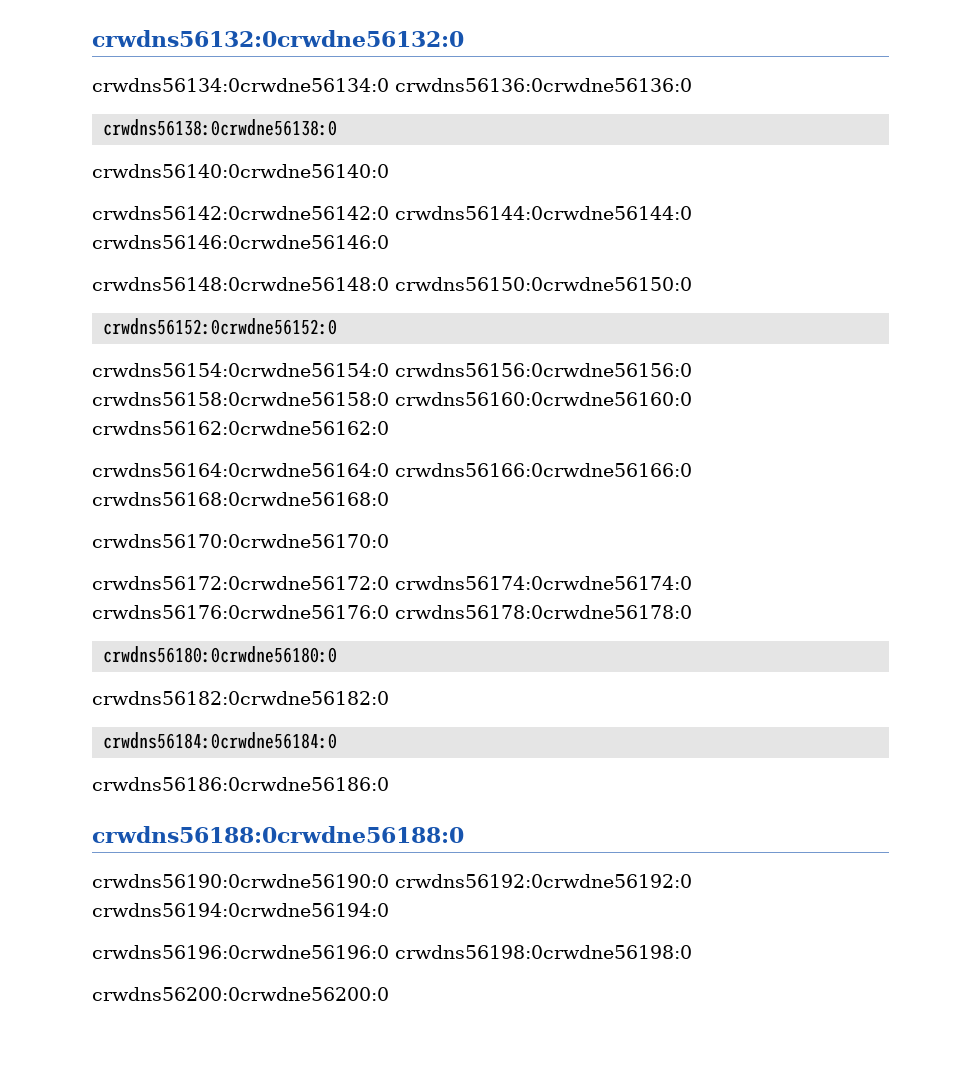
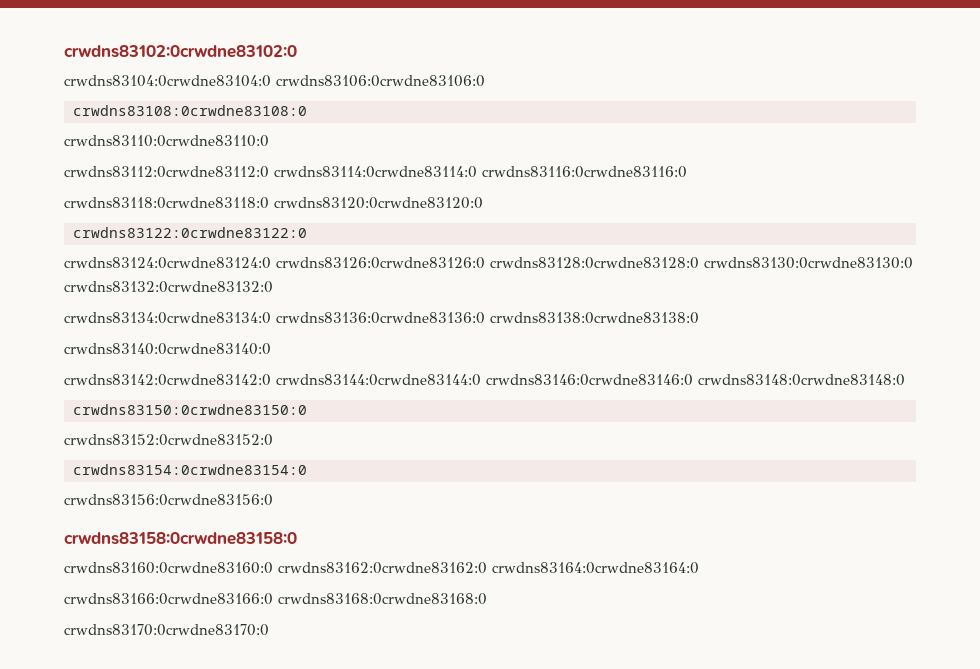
- crwdns56132:0crwdne56132:0
- crwdns56134:0crwdne56134:0 crwdns56136:0crwdne56136:0
- crwdns56138:0crwdne56138:0
- crwdns56140:0crwdne56140:0
- crwdns56142:0crwdne56142:0 crwdns56144:0crwdne56144:0 crwdns56146:0crwdne56146:0
- crwdns56148:0crwdne56148:0 crwdns56150:0crwdne56150:0
- crwdns56152:0crwdne56152:0
- crwdns56154:0crwdne56154:0 crwdns56156:0crwdne56156:0 crwdns56158:0crwdne56158:0 crwdns56160:0crwdne56160:0 crwdns56162:0crwdne56162:0
- crwdns56164:0crwdne56164:0 crwdns56166:0crwdne56166:0 crwdns56168:0crwdne56168:0
- crwdns56170:0crwdne56170:0
- crwdns56172:0crwdne56172:0 crwdns56174:0crwdne56174:0 crwdns56176:0crwdne56176:0 crwdns56178:0crwdne56178:0
- crwdns56180:0crwdne56180:0
- crwdns56182:0crwdne56182:0
- crwdns56184:0crwdne56184:0
- crwdns56186:0crwdne56186:0
- crwdns56188:0crwdne56188:0
- crwdns56190:0crwdne56190:0 crwdns56192:0crwdne56192:0 crwdns56194:0crwdne56194:0
- crwdns56196:0crwdne56196:0 crwdns56198:0crwdne56198:0
- crwdns56200:0crwdne56200:0
+ crwdns83102:0crwdne83102:0
+ crwdns83104:0crwdne83104:0 crwdns83106:0crwdne83106:0
+ crwdns83108:0crwdne83108:0
+ crwdns83110:0crwdne83110:0
+ crwdns83112:0crwdne83112:0 crwdns83114:0crwdne83114:0 crwdns83116:0crwdne83116:0
+ crwdns83118:0crwdne83118:0 crwdns83120:0crwdne83120:0
+ crwdns83122:0crwdne83122:0
+ crwdns83124:0crwdne83124:0 crwdns83126:0crwdne83126:0 crwdns83128:0crwdne83128:0 crwdns83130:0crwdne83130:0 crwdns83132:0crwdne83132:0
+ crwdns83134:0crwdne83134:0 crwdns83136:0crwdne83136:0 crwdns83138:0crwdne83138:0
+ crwdns83140:0crwdne83140:0
+ crwdns83142:0crwdne83142:0 crwdns83144:0crwdne83144:0 crwdns83146:0crwdne83146:0 crwdns83148:0crwdne83148:0
+ crwdns83150:0crwdne83150:0
+ crwdns83152:0crwdne83152:0
+ crwdns83154:0crwdne83154:0
+ crwdns83156:0crwdne83156:0
+ crwdns83158:0crwdne83158:0
+ crwdns83160:0crwdne83160:0 crwdns83162:0crwdne83162:0 crwdns83164:0crwdne83164:0
+ crwdns83166:0crwdne83166:0 crwdns83168:0crwdne83168:0
+ crwdns83170:0crwdne83170:0

